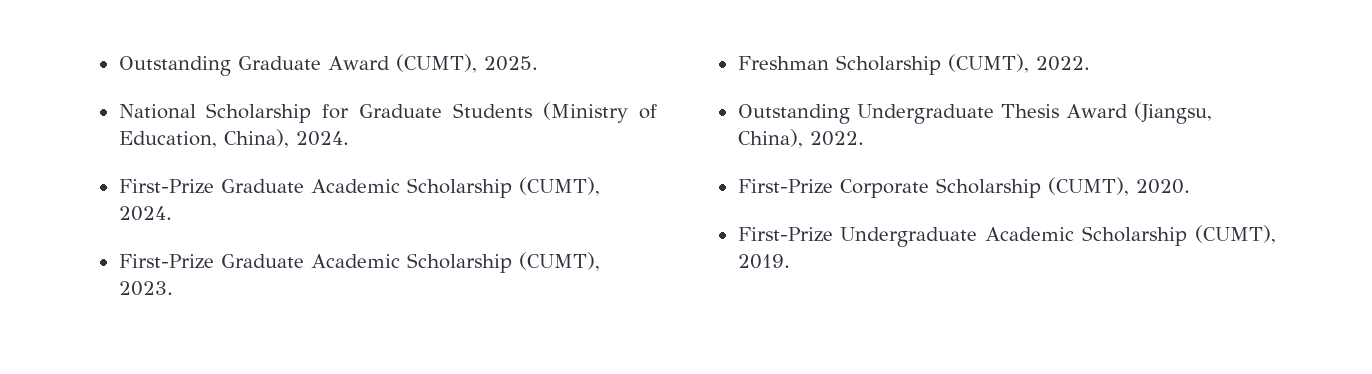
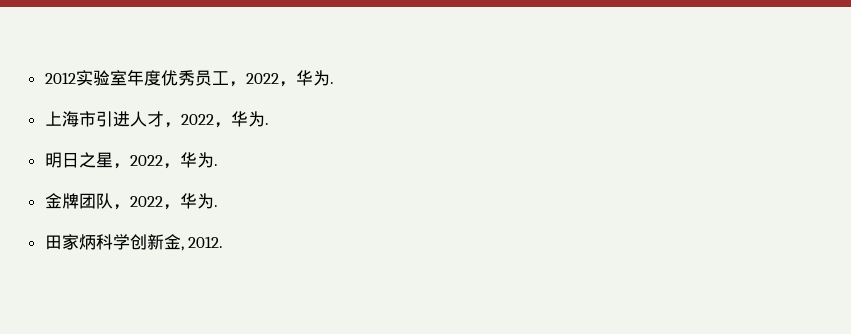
- Outstanding Graduate Award (CUMT), 2025.
- National Scholarship for Graduate Students (Ministry of Education, China), 2024.
- First-Prize Graduate Academic Scholarship (CUMT), 2024.
- First-Prize Graduate Academic Scholarship (CUMT), 2023.
- Freshman Scholarship (CUMT), 2022.
- Outstanding Undergraduate Thesis Award (Jiangsu, China), 2022.
- First-Prize Corporate Scholarship (CUMT), 2020.
- First-Prize Undergraduate Academic Scholarship (CUMT), 2019.
+ 2012实验室年度优秀员工，2022，华为.
+ 上海市引进人才，2022，华为.
+ 明日之星，2022，华为.
+ 金牌团队，2022，华为.
+ 田家炳科学创新金, 2012.

